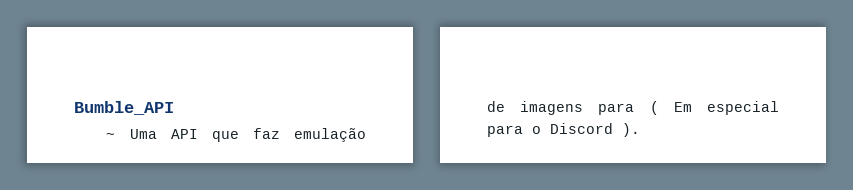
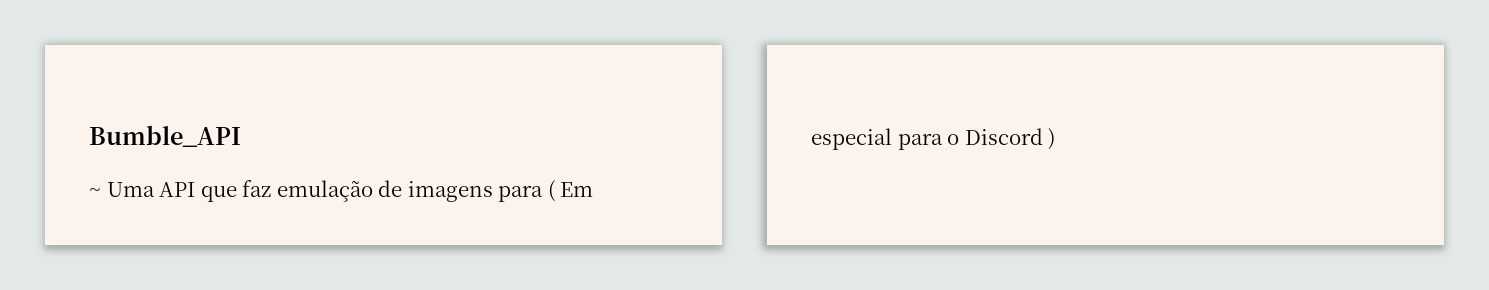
- ~ Uma API que faz emulação de imagens para ( Em especial para o Discord ).
+ ~ Uma API que faz emulação de imagens para ( Em especial para o Discord )

